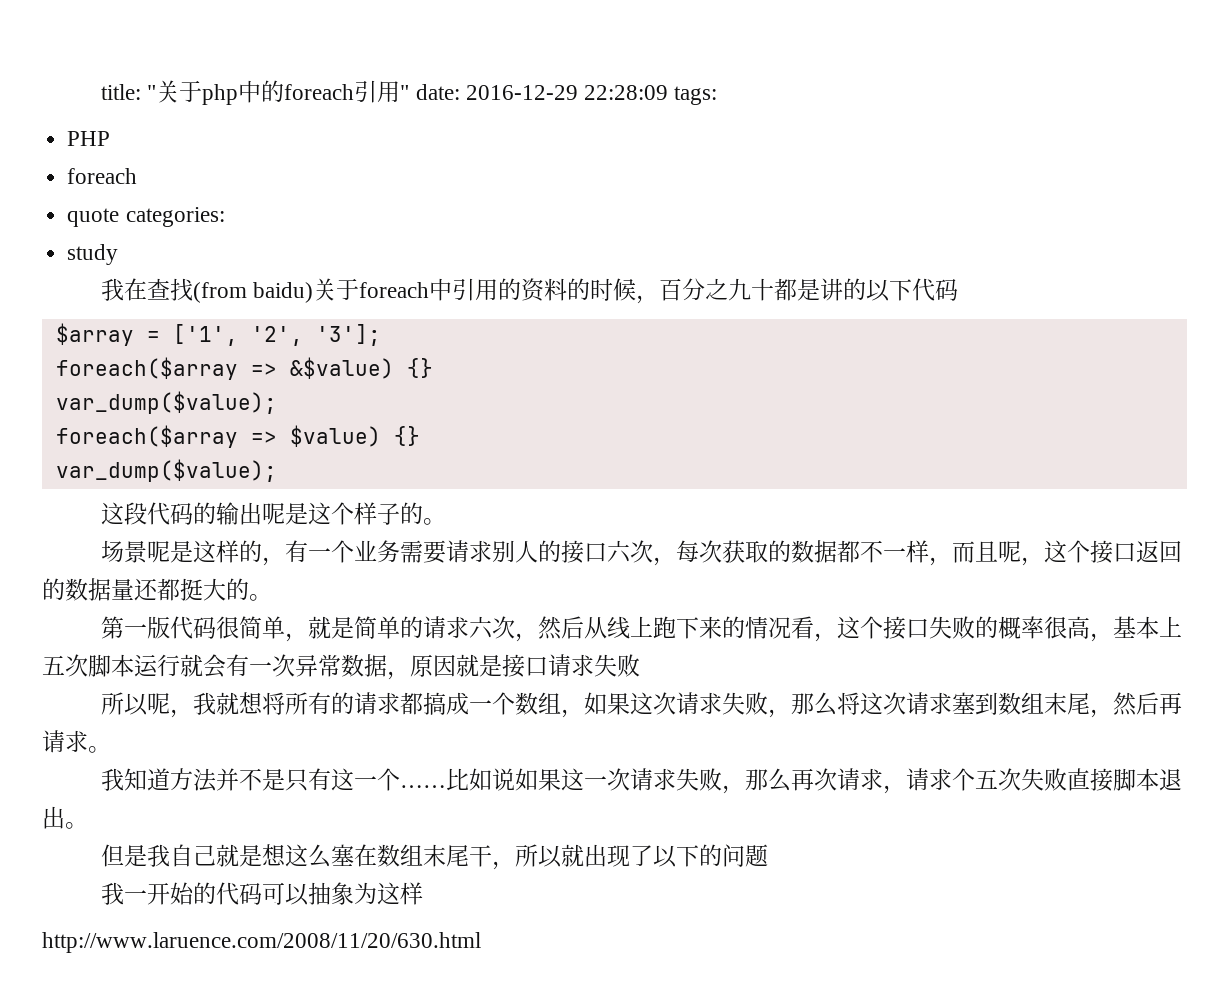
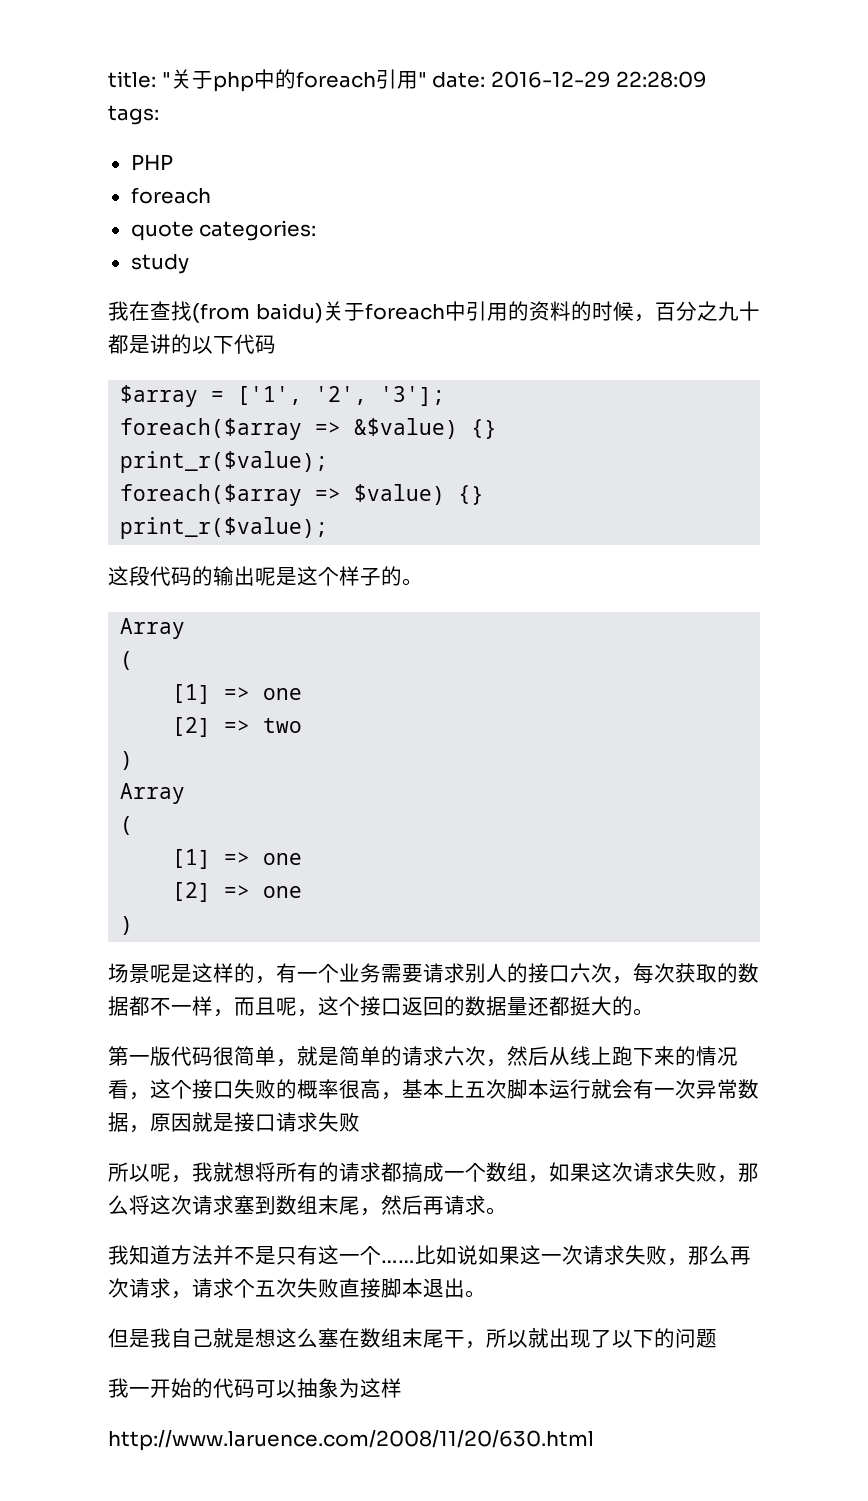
  foreach($array => &$value) {}
- var_dump($value);
+ print_r($value);
  foreach($array => $value) {}
- var_dump($value);
+ print_r($value);
  这段代码的输出呢是这个样子的。
+ Array
+ (
+ [1] => one
+ [2] => two
+ )
+ Array
+ (
+ [1] => one
+ [2] => one
+ )

